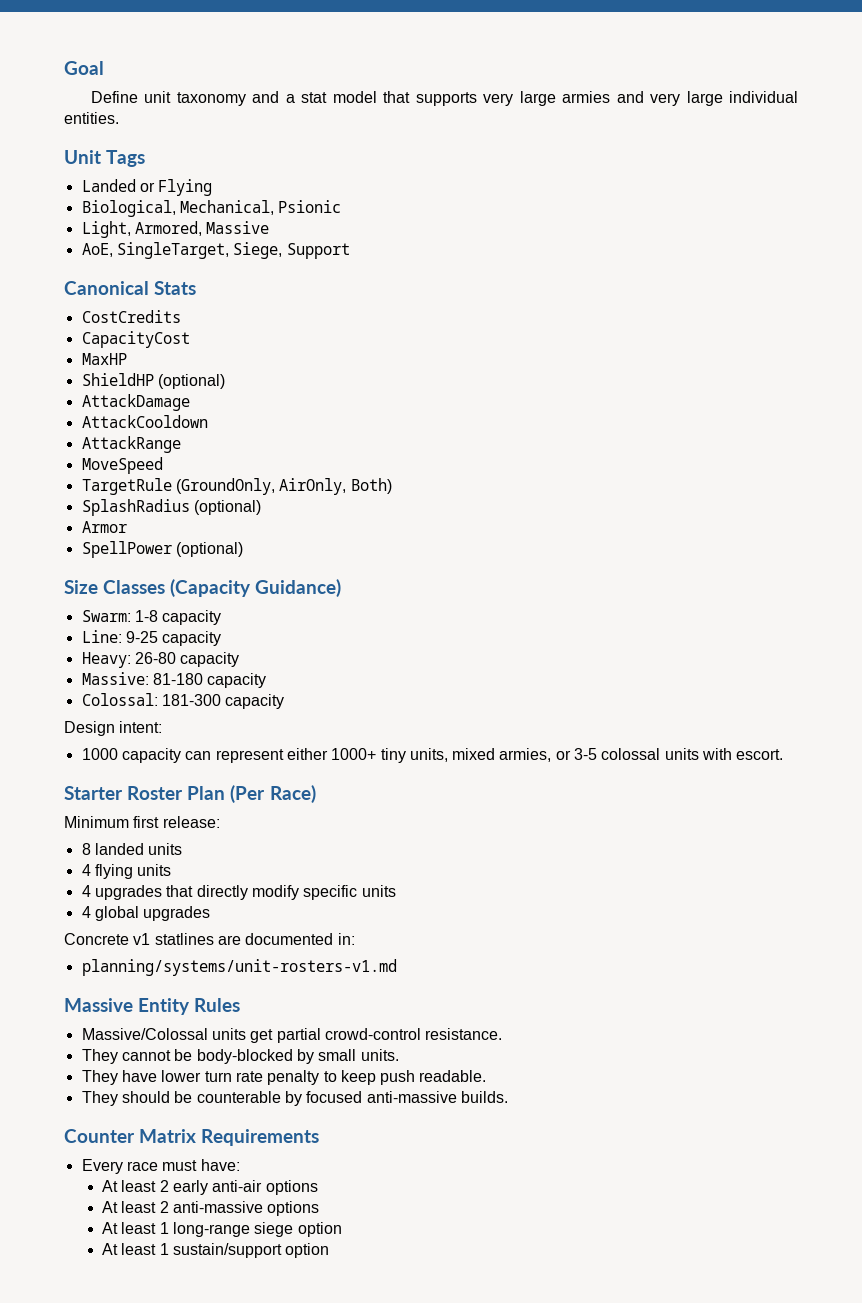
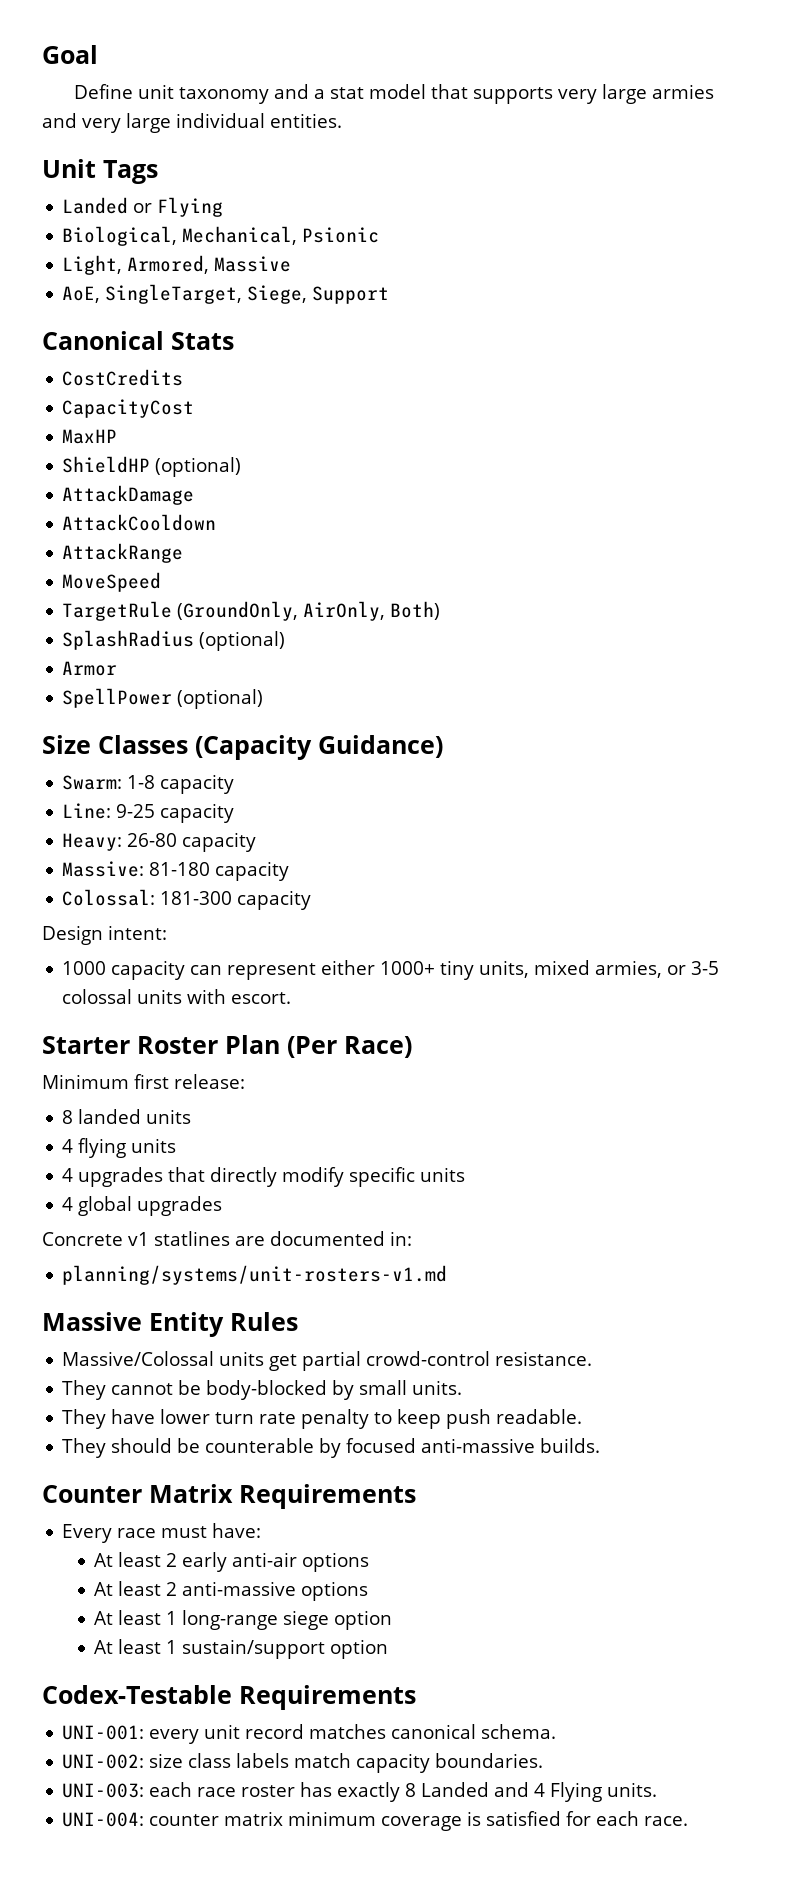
+ Codex-Testable Requirements
+ UNI-001: every unit record matches canonical schema.
+ UNI-002: size class labels match capacity boundaries.
+ UNI-003: each race roster has exactly 8 Landed and 4 Flying units.
+ UNI-004: counter matrix minimum coverage is satisfied for each race.

